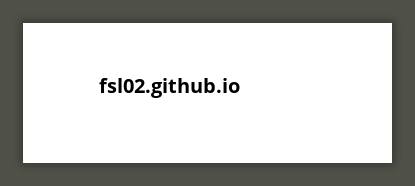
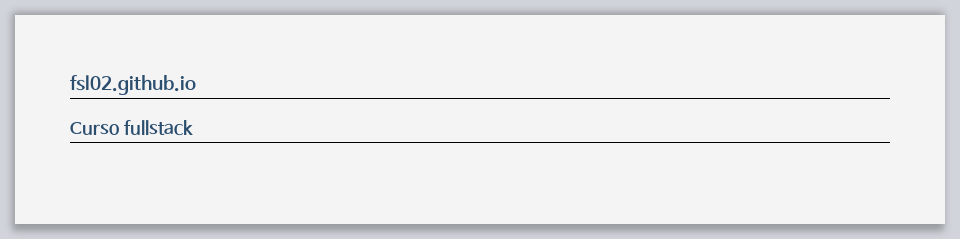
+ Curso fullstack

